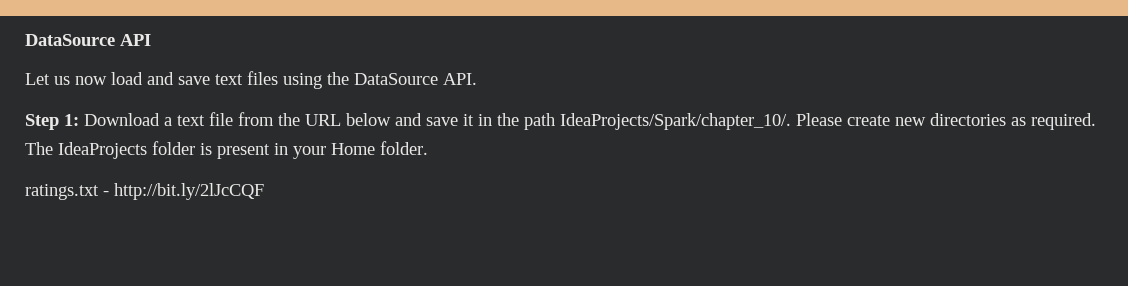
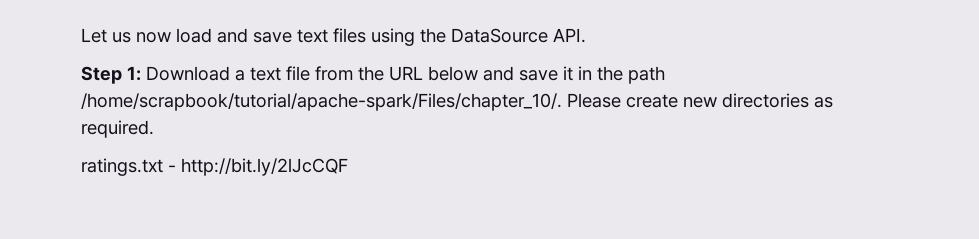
- DataSource API
- Step 1: Download a text file from the URL below and save it in the path IdeaProjects/Spark/chapter_10/.
+ Step 1: Download a text file from the URL below and save it in the path /home/scrapbook/tutorial/apache-spark/Files/chapter_10/.
- The IdeaProjects folder is present in your Home folder.

